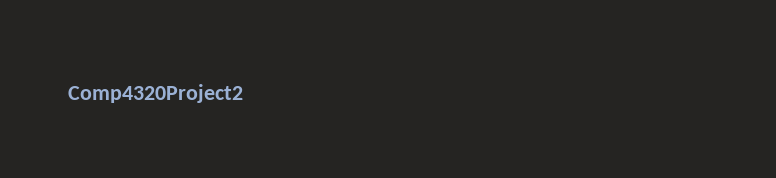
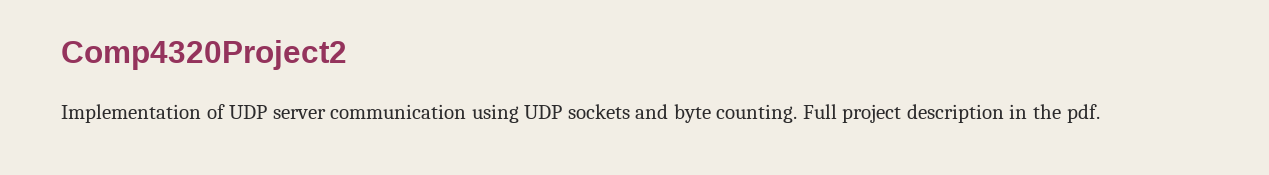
+ Implementation of UDP server communication using UDP sockets and byte counting. Full project description in the pdf.

